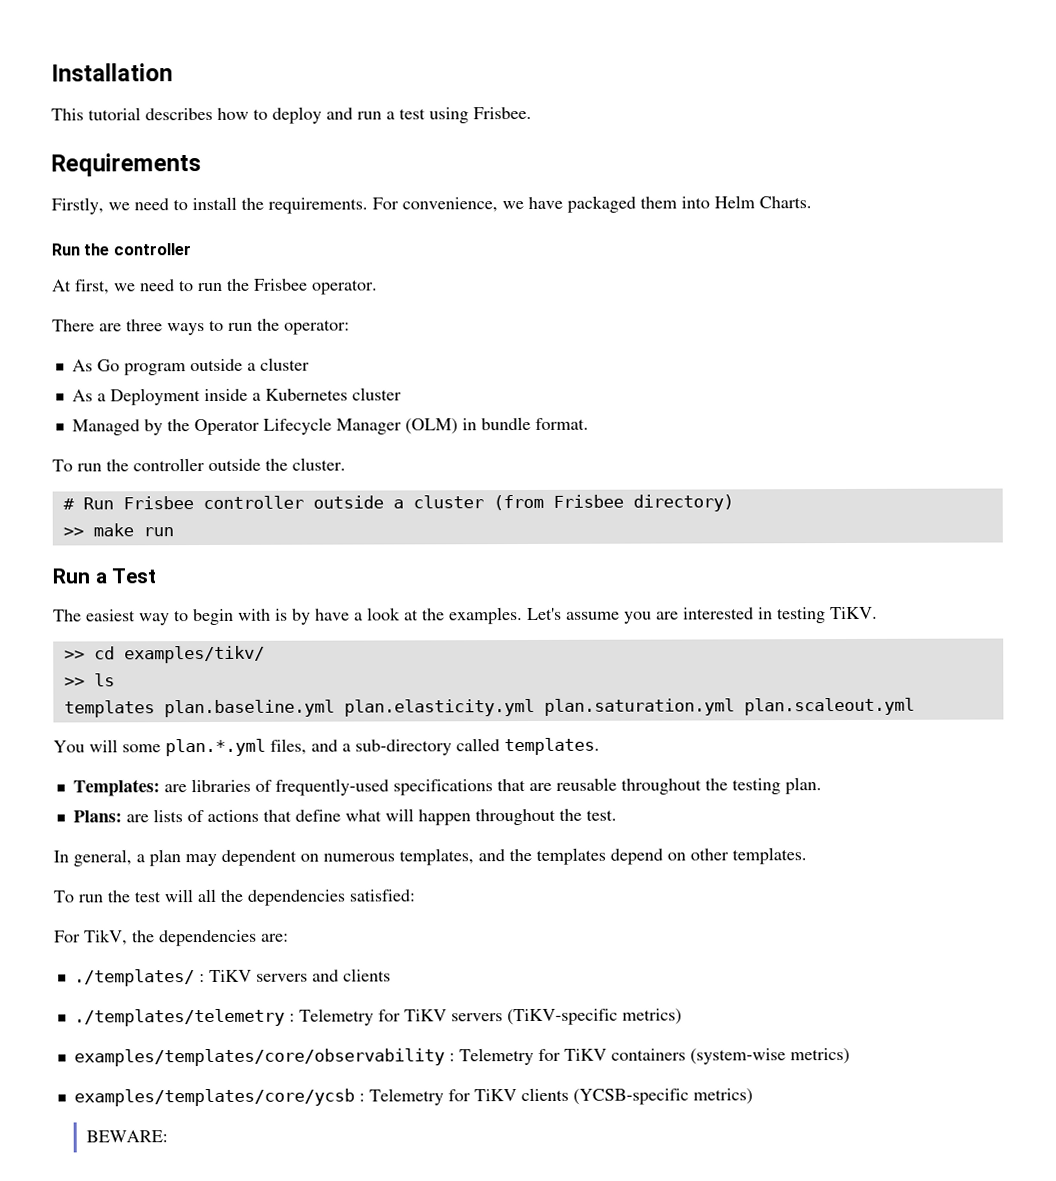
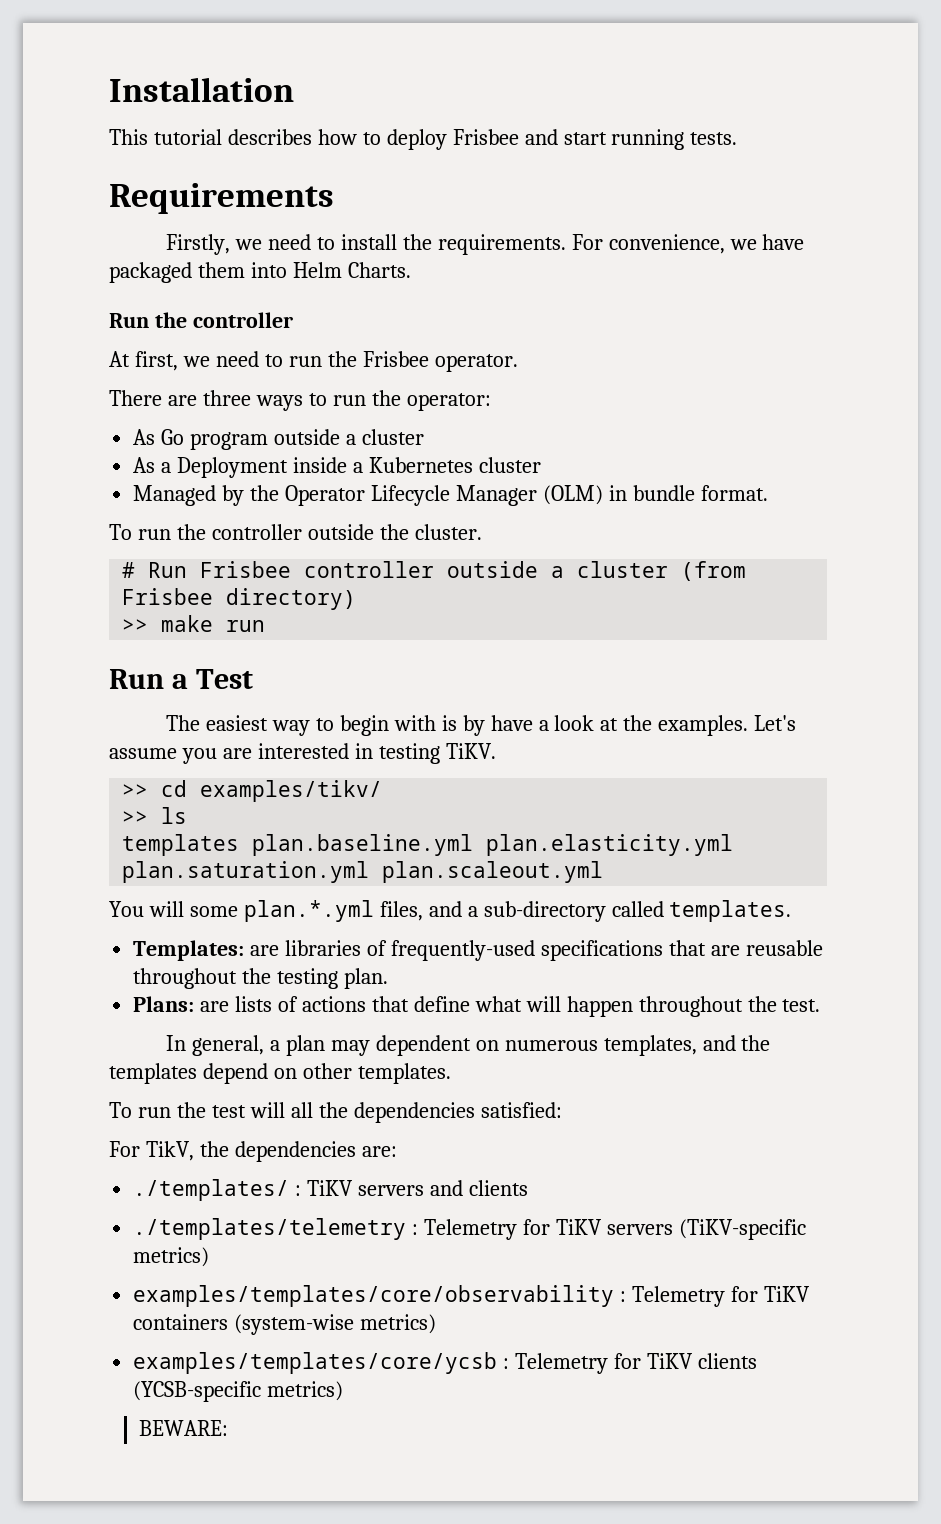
- This tutorial describes how to deploy and run a test using Frisbee.
+ This tutorial describes how to deploy Frisbee and start running tests.

